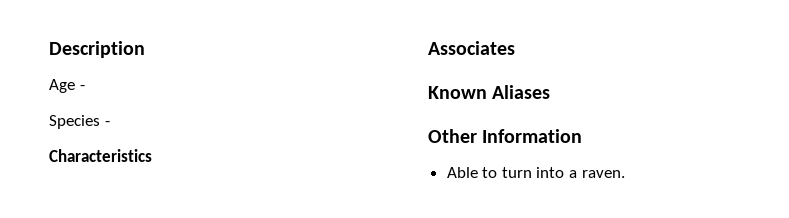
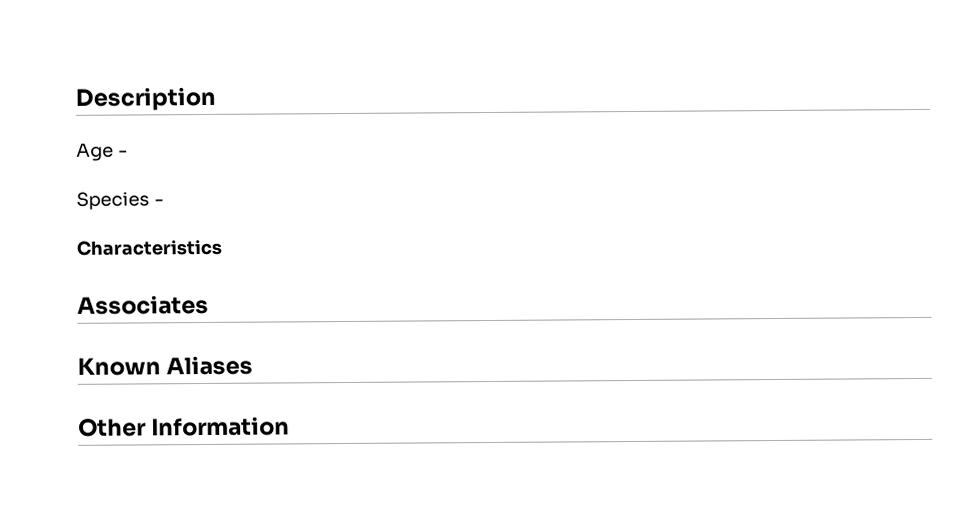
- Able to turn into a raven.

